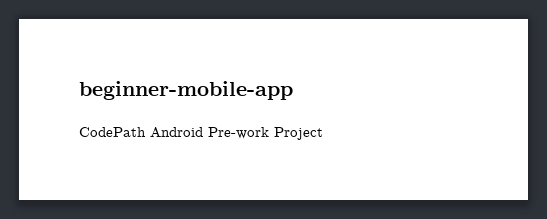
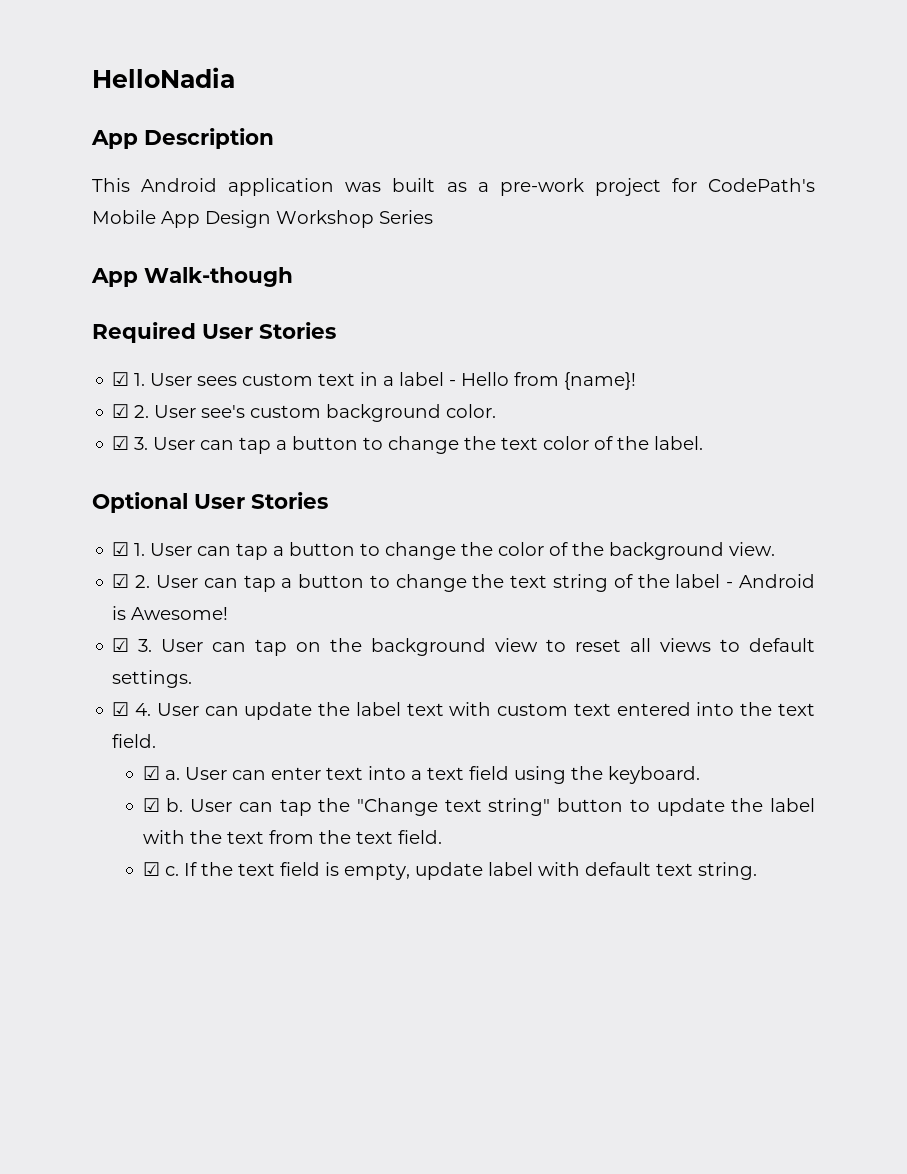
- beginner-mobile-app
- CodePath Android Pre-work Project
+ HelloNadia
+ App Description
+ This Android application was built as a pre-work project for CodePath's Mobile App Design Workshop Series
+ App Walk-though
+ Required User Stories
+ ☑ 1. User sees custom text in a label - Hello from {name}!
+ ☑ 2. User see's custom background color.
+ ☑ 3. User can tap a button to change the text color of the label.
+ Optional User Stories
+ ☑ 1. User can tap a button to change the color of the background view.
+ ☑ 2. User can tap a button to change the text string of the label - Android is Awesome!
+ ☑ 3. User can tap on the background view to reset all views to default settings.
+ ☑ 4. User can update the label text with custom text entered into the text field.
+ ☑ a. User can enter text into a text field using the keyboard.
+ ☑ b. User can tap the "Change text string" button to update the label with the text from the text field.
+ ☑ c. If the text field is empty, update label with default text string.

